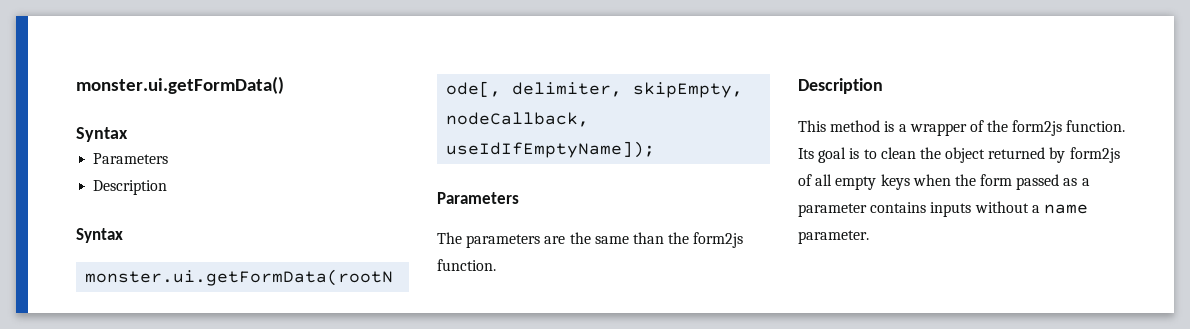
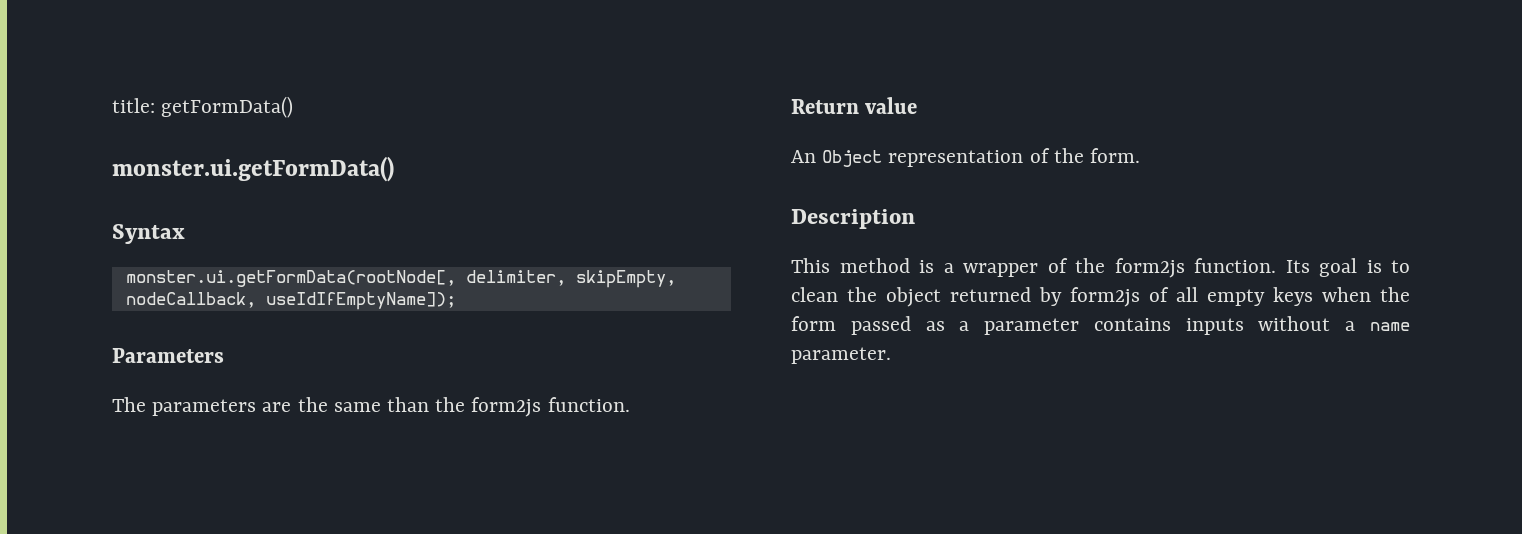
+ title: getFormData()
  monster.ui.getFormData()
- Syntax
- Parameters
- Description
+ Return value
+ An Object representation of the form.

